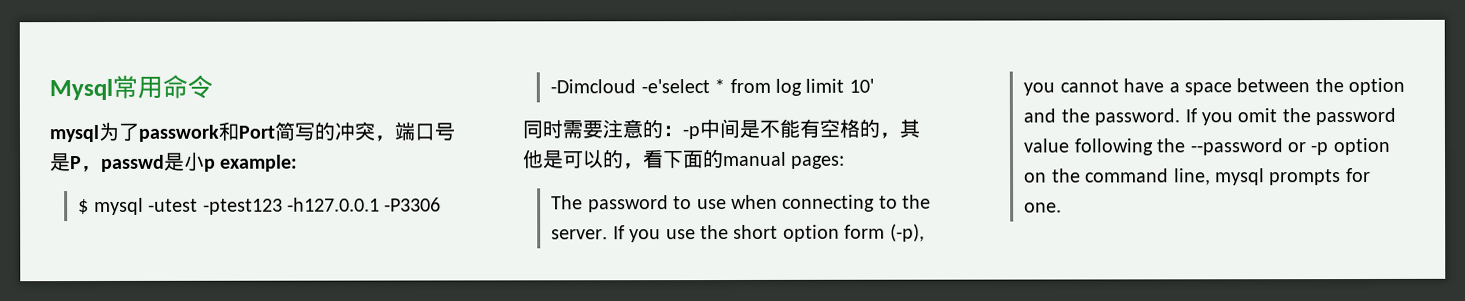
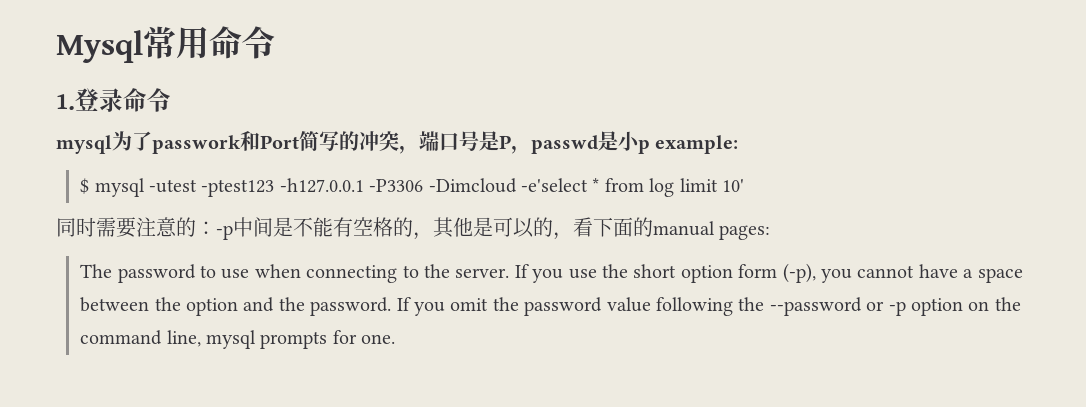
+ 1.登录命令

